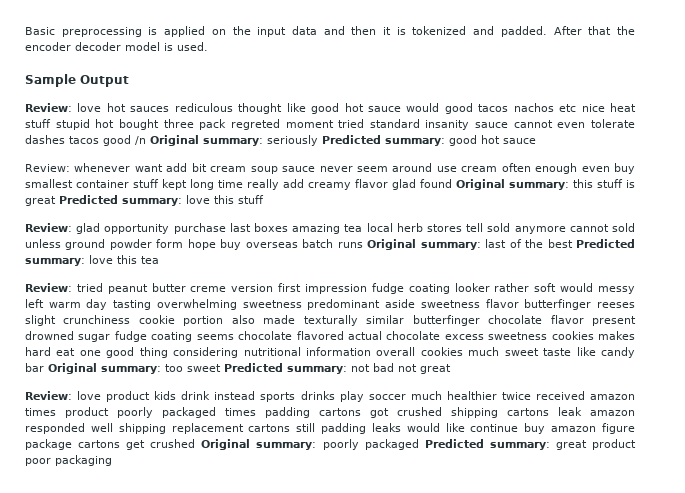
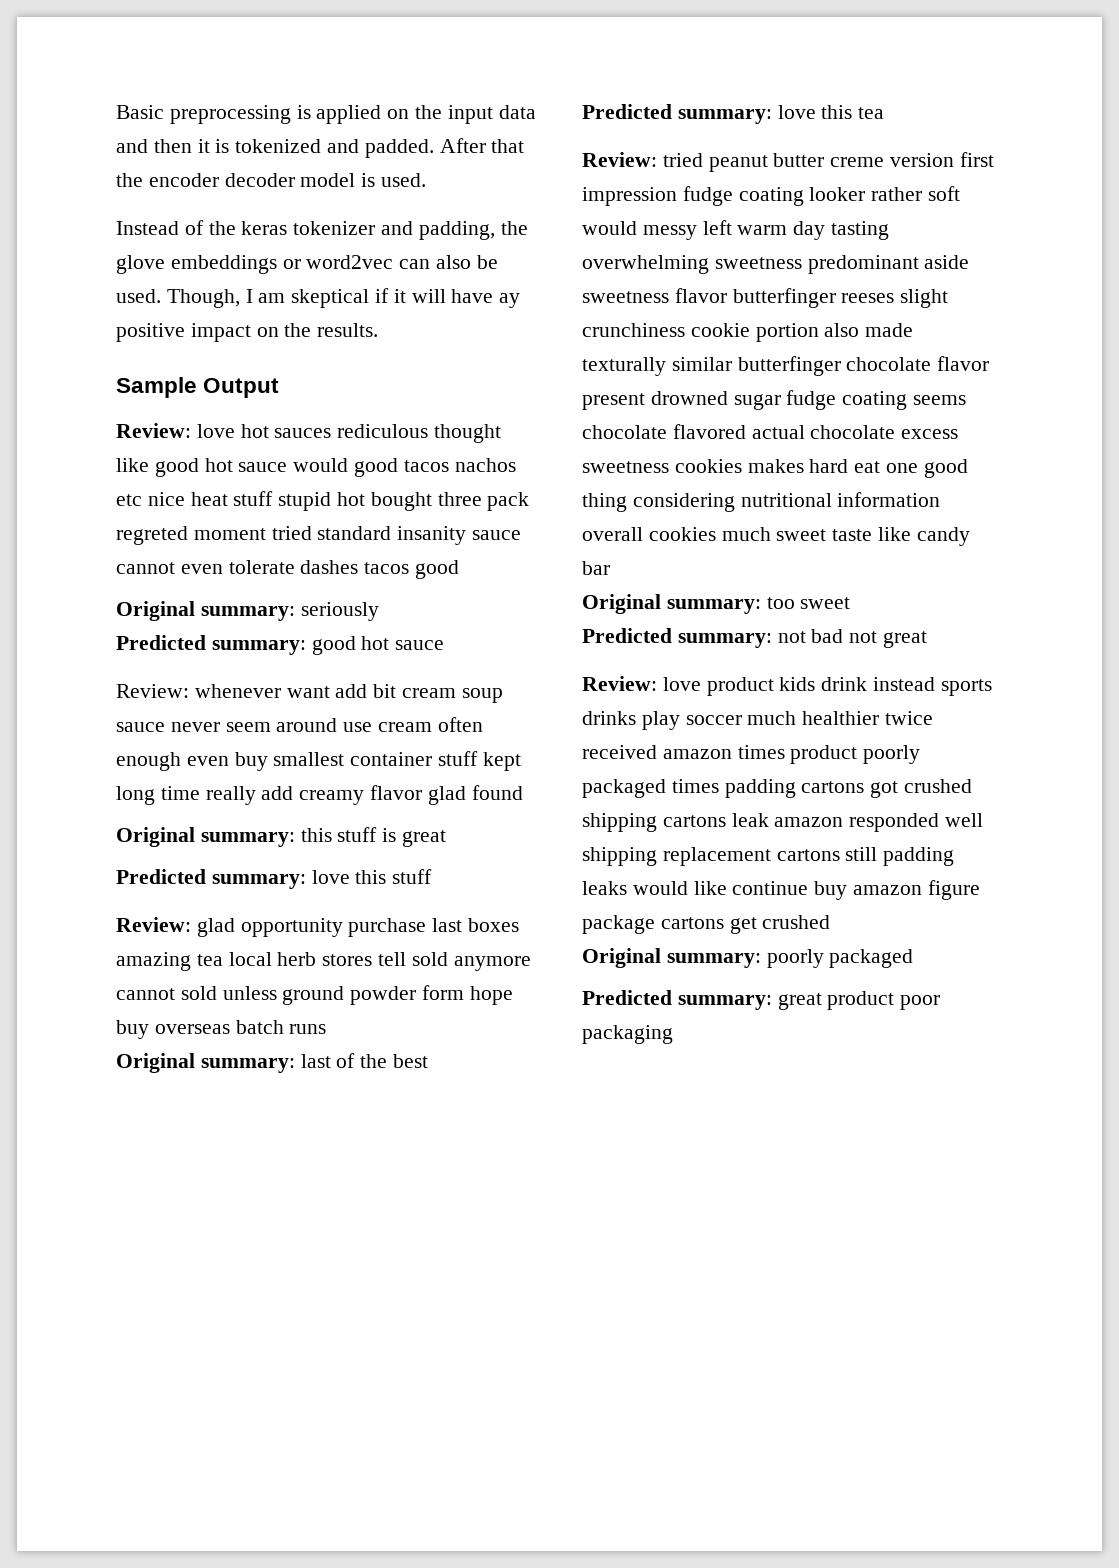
+ Instead of the keras tokenizer and padding, the glove embeddings or word2vec can also be used. Though, I am skeptical if it will have ay positive impact on the results.
- Review: love hot sauces rediculous thought like good hot sauce would good tacos nachos etc nice heat stuff stupid hot bought three pack regreted moment tried standard insanity sauce cannot even tolerate dashes tacos good /n Original summary: seriously Predicted summary: good hot sauce
+ Review: love hot sauces rediculous thought like good hot sauce would good tacos nachos etc nice heat stuff stupid hot bought three pack regreted moment tried standard insanity sauce cannot even tolerate dashes tacos good
+ Original summary: seriously
+ Predicted summary: good hot sauce
- Review: whenever want add bit cream soup sauce never seem around use cream often enough even buy smallest container stuff kept long time really add creamy flavor glad found Original summary: this stuff is great Predicted summary: love this stuff
+ Review: whenever want add bit cream soup sauce never seem around use cream often enough even buy smallest container stuff kept long time really add creamy flavor glad found
+ Original summary: this stuff is great
+ Predicted summary: love this stuff
- Review: glad opportunity purchase last boxes amazing tea local herb stores tell sold anymore cannot sold unless ground powder form hope buy overseas batch runs Original summary: last of the best Predicted summary: love this tea
+ Review: glad opportunity purchase last boxes amazing tea local herb stores tell sold anymore cannot sold unless ground powder form hope buy overseas batch runs
+ Original summary: last of the best
+ Predicted summary: love this tea
- tried peanut butter creme version first impression fudge coating looker rather soft would messy left warm day tasting overwhelming sweetness predominant aside sweetness flavor butterfinger reeses slight crunchiness cookie portion also made texturally similar butterfinger chocolate flavor present drowned sugar fudge coating seems chocolate flavored actual chocolate excess sweetness cookies makes hard eat one good thing considering nutritional information overall cookies much sweet taste like candy bar Original summary:
+ tried peanut butter creme version first impression fudge coating looker rather soft would messy left warm day tasting overwhelming sweetness predominant aside sweetness flavor butterfinger reeses slight crunchiness cookie portion also made texturally similar butterfinger chocolate flavor present drowned sugar fudge coating seems chocolate flavored actual chocolate excess sweetness cookies makes hard eat one good thing considering nutritional information overall cookies much sweet taste like candy bar
+ Original summary:
- too sweet Predicted summary:
+ too sweet
+ Predicted summary:
- Review: love product kids drink instead sports drinks play soccer much healthier twice received amazon times product poorly packaged times padding cartons got crushed shipping cartons leak amazon responded well shipping replacement cartons still padding leaks would like continue buy amazon figure package cartons get crushed Original summary: poorly packaged Predicted summary: great product poor packaging
+ Review: love product kids drink instead sports drinks play soccer much healthier twice received amazon times product poorly packaged times padding cartons got crushed shipping cartons leak amazon responded well shipping replacement cartons still padding leaks would like continue buy amazon figure package cartons get crushed
+ Original summary: poorly packaged
+ Predicted summary: great product poor packaging

